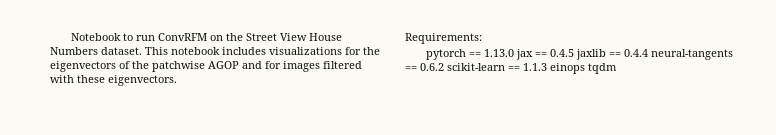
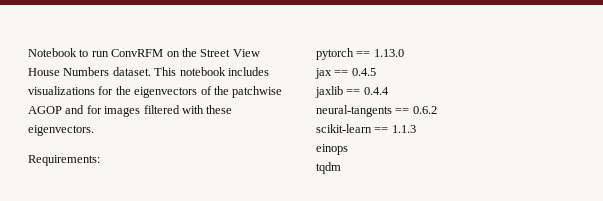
- pytorch == 1.13.0 jax == 0.4.5 jaxlib == 0.4.4 neural-tangents == 0.6.2 scikit-learn == 1.1.3 einops tqdm
+ pytorch == 1.13.0
+ jax == 0.4.5
+ jaxlib == 0.4.4
+ neural-tangents == 0.6.2
+ scikit-learn == 1.1.3
+ einops
+ tqdm

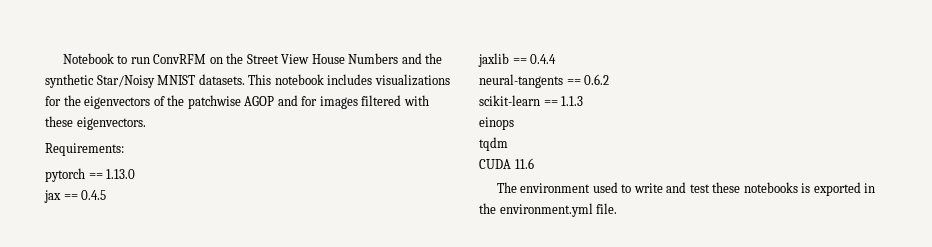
- Notebook to run ConvRFM on the Street View House Numbers dataset.
+ Notebook to run ConvRFM on the Street View House Numbers and the synthetic Star/Noisy MNIST datasets.
+ CUDA 11.6
+ The environment used to write and test these notebooks is exported in the environment.yml file.

